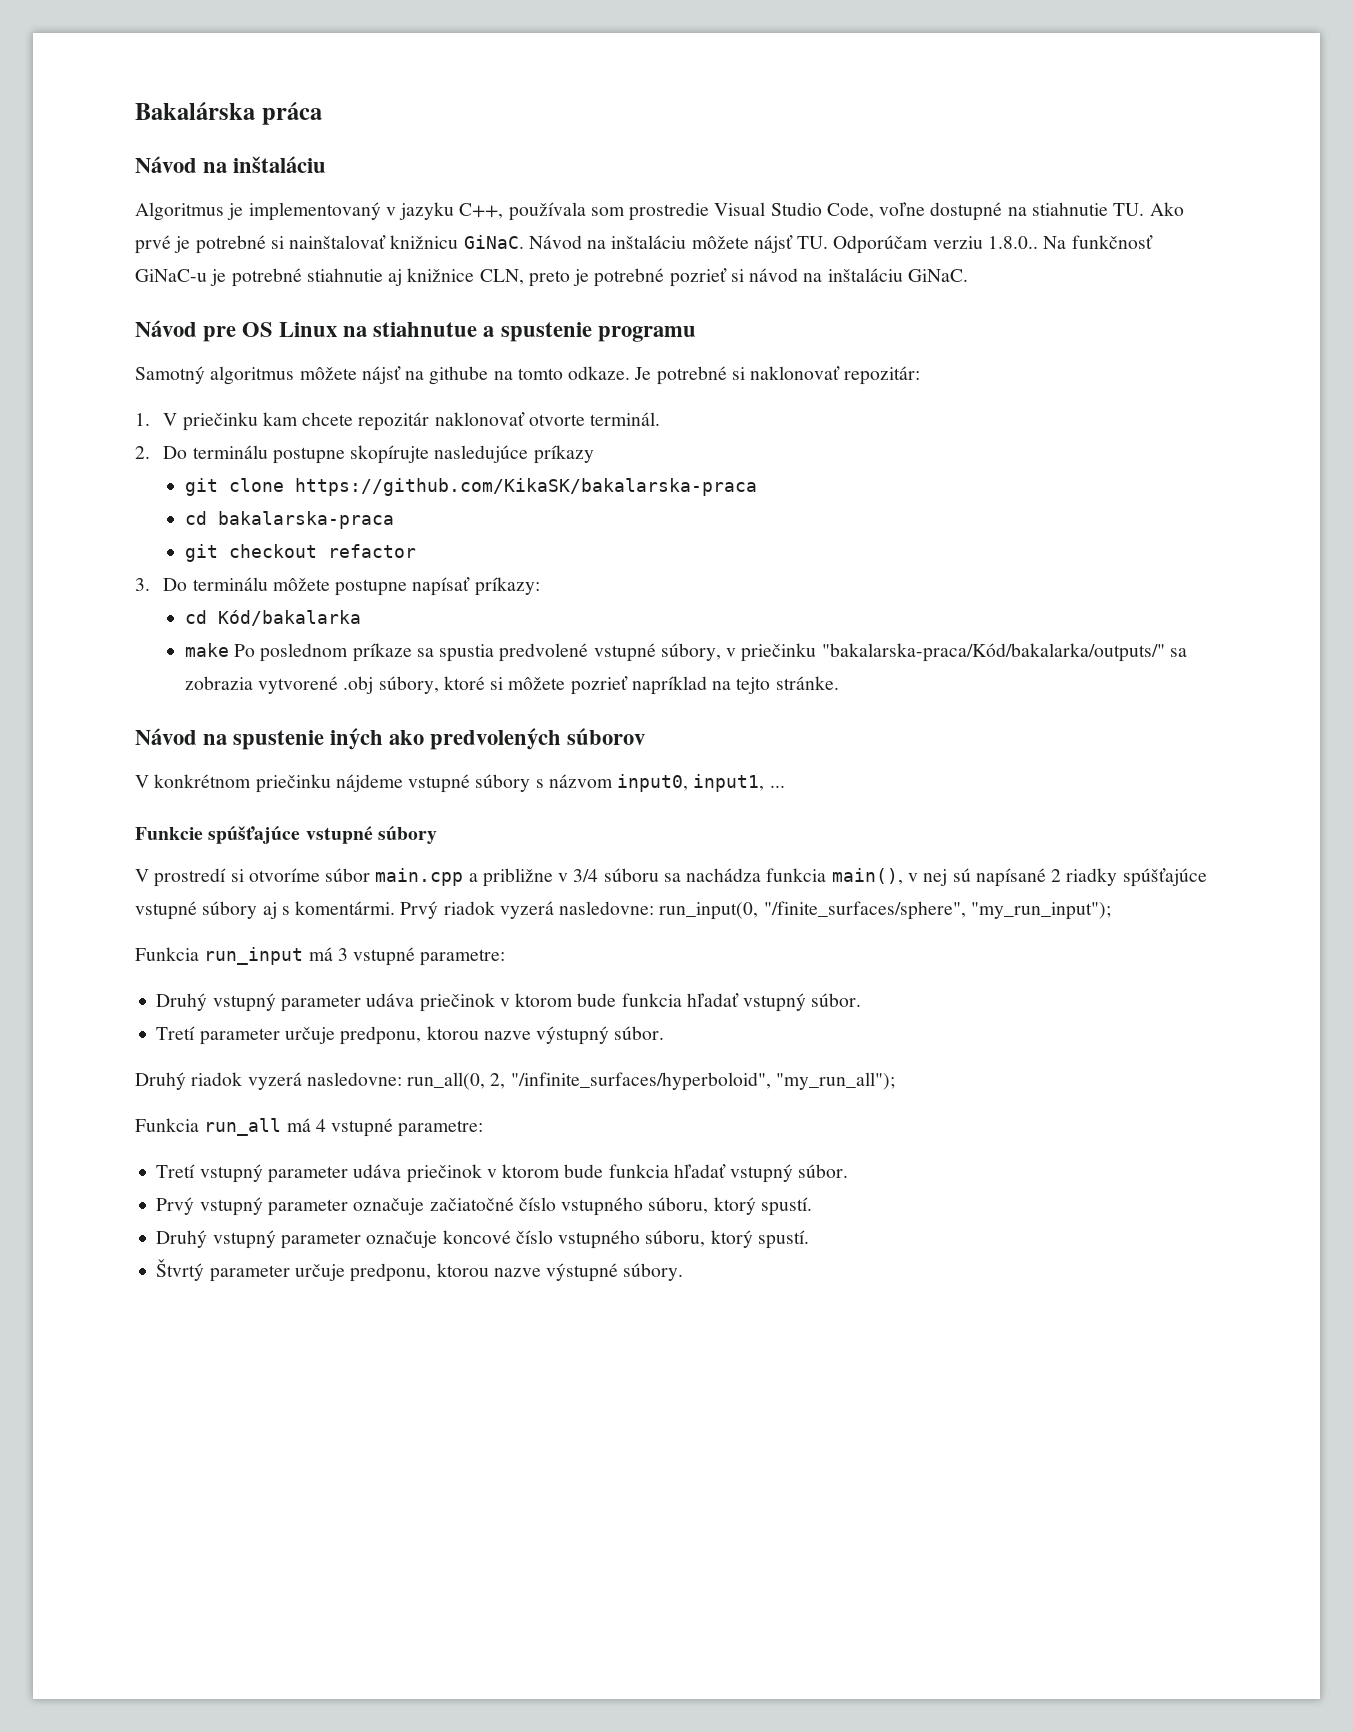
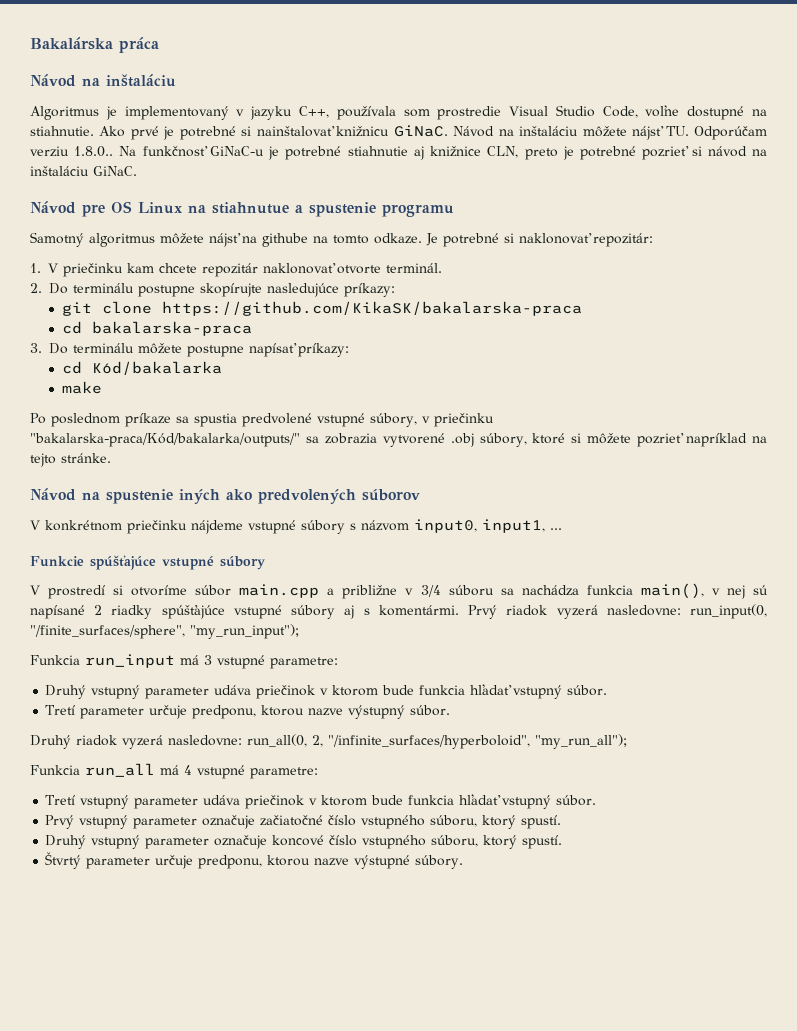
- Algoritmus je implementovaný v jazyku C++, používala som prostredie Visual Studio Code, voľne dostupné na stiahnutie TU. Ako prvé je potrebné si nainštalovať knižnicu GiNaC.
+ Algoritmus je implementovaný v jazyku C++, používala som prostredie Visual Studio Code, voľne dostupné na stiahnutie. Ako prvé je potrebné si nainštalovať knižnicu GiNaC.
- 2. Do terminálu postupne skopírujte nasledujúce príkazy
+ 2. Do terminálu postupne skopírujte nasledujúce príkazy:
- git checkout refactor
- make Po poslednom príkaze sa spustia predvolené vstupné súbory, v priečinku "bakalarska-praca/Kód/bakalarka/outputs/" sa zobrazia vytvorené .obj súbory, ktoré si môžete pozrieť napríklad na tejto stránke.
+ make
+ Po poslednom príkaze sa spustia predvolené vstupné súbory, v priečinku "bakalarska-praca/Kód/bakalarka/outputs/" sa zobrazia vytvorené .obj súbory, ktoré si môžete pozrieť napríklad na tejto stránke.

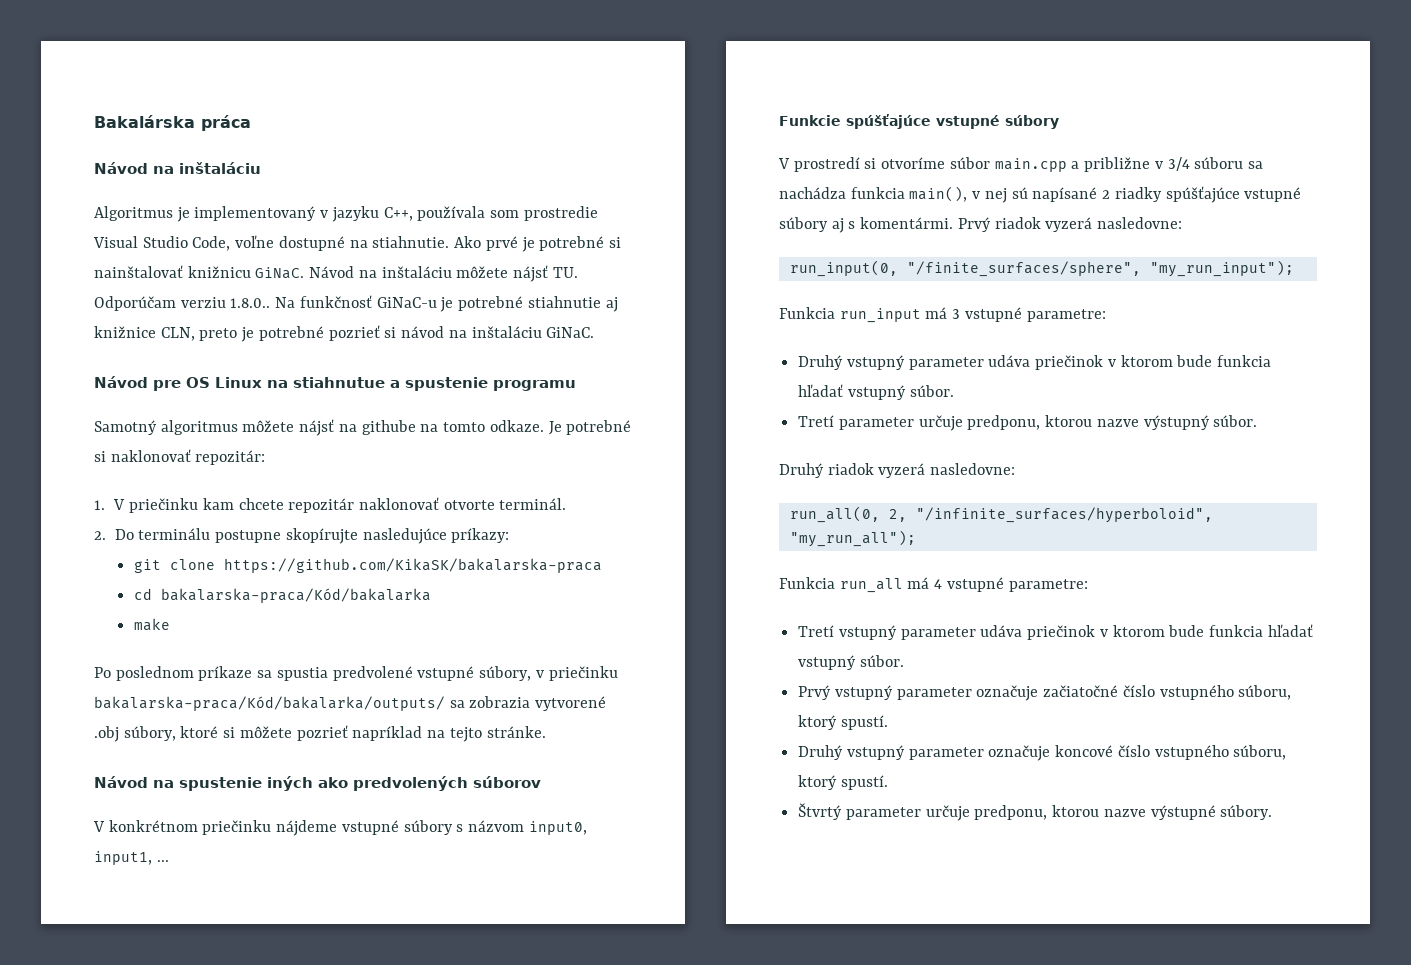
- cd bakalarska-praca
- 3. Do terminálu môžete postupne napísať príkazy:
- cd Kód/bakalarka
+ cd bakalarska-praca/Kód/bakalarka
- Po poslednom príkaze sa spustia predvolené vstupné súbory, v priečinku "bakalarska-praca/Kód/bakalarka/outputs/" sa zobrazia vytvorené .obj súbory, ktoré si môžete pozrieť napríklad na tejto stránke.
+ Po poslednom príkaze sa spustia predvolené vstupné súbory, v priečinku bakalarska-praca/Kód/bakalarka/outputs/ sa zobrazia vytvorené .obj súbory, ktoré si môžete pozrieť napríklad na tejto stránke.
- Prvý riadok vyzerá nasledovne: run_input(0, "/finite_surfaces/sphere", "my_run_input");
+ Prvý riadok vyzerá nasledovne:
+ run_input(0, "/finite_surfaces/sphere", "my_run_input");
- Druhý riadok vyzerá nasledovne: run_all(0, 2, "/infinite_surfaces/hyperboloid", "my_run_all");
+ Druhý riadok vyzerá nasledovne:
+ run_all(0, 2, "/infinite_surfaces/hyperboloid", "my_run_all");

